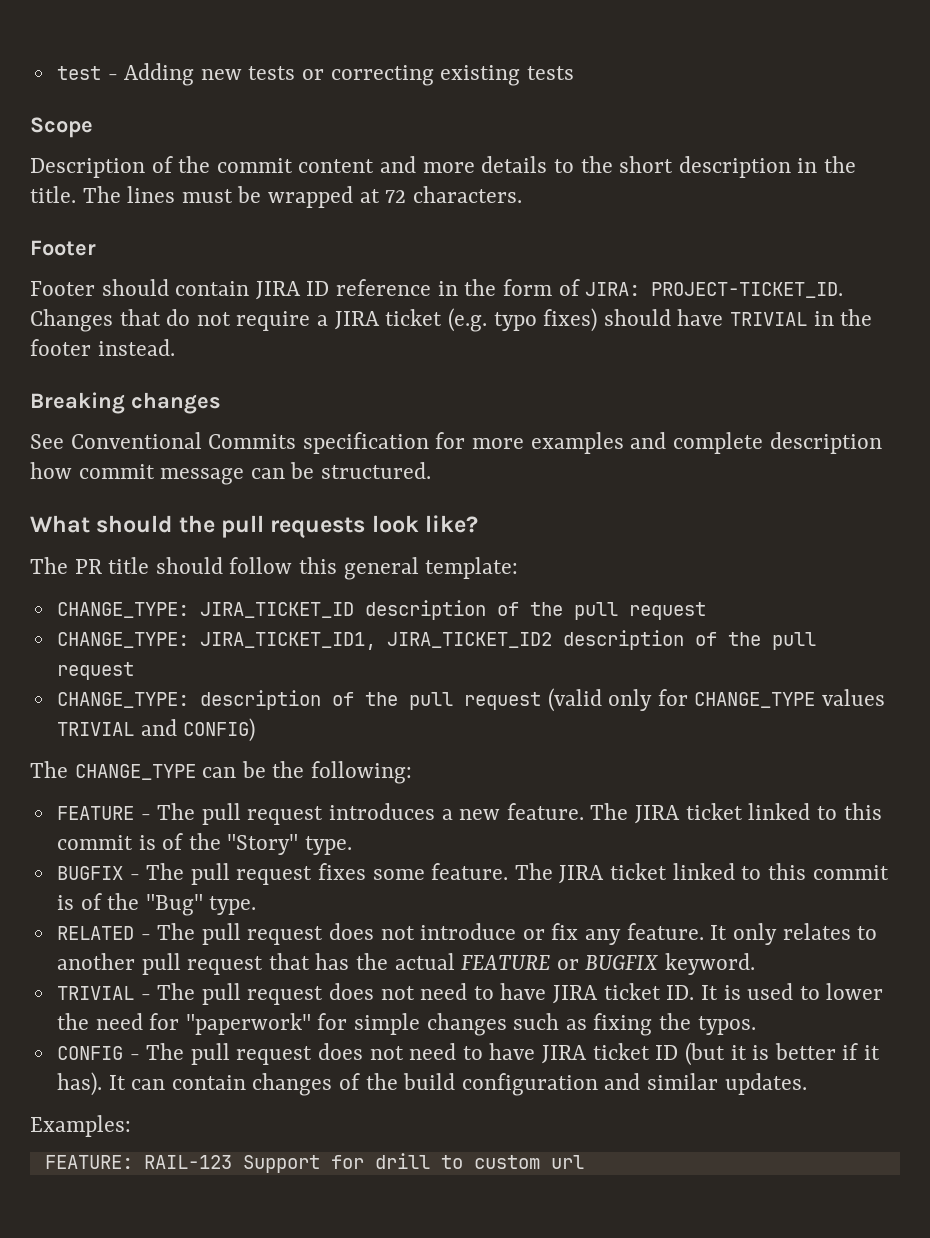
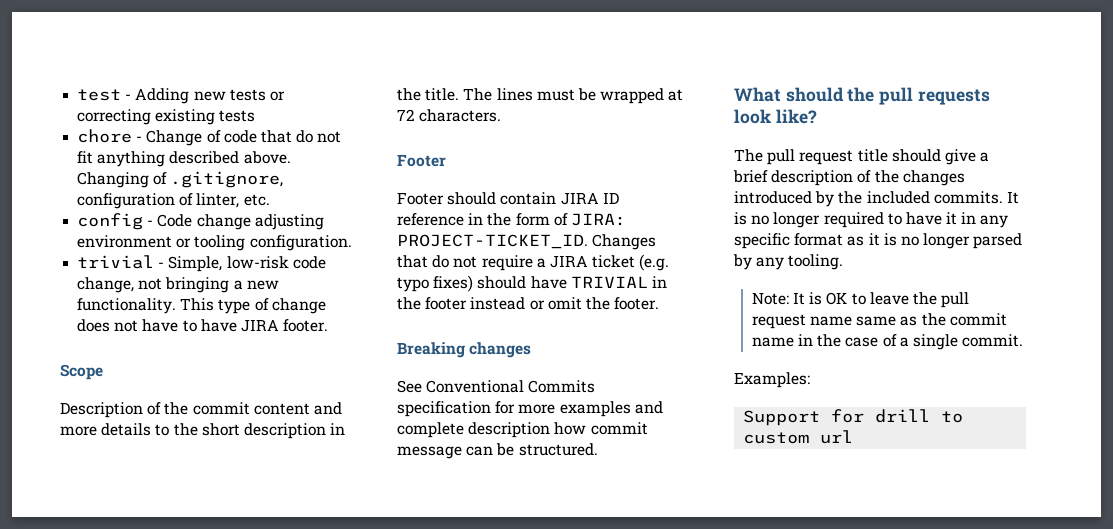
+ chore - Change of code that do not fit anything described above. Changing of .gitignore, configuration of linter, etc.
+ config - Code change adjusting environment or tooling configuration.
+ trivial - Simple, low-risk code change, not bringing a new functionality. This type of change does not have to have JIRA footer.
- Changes that do not require a JIRA ticket (e.g. typo fixes) should have TRIVIAL in the footer instead.
+ Changes that do not require a JIRA ticket (e.g. typo fixes) should have TRIVIAL in the footer instead or omit the footer.
- The PR title should follow this general template:
- CHANGE_TYPE: JIRA_TICKET_ID description of the pull request
- CHANGE_TYPE: JIRA_TICKET_ID1, JIRA_TICKET_ID2 description of the pull request
- CHANGE_TYPE: description of the pull request (valid only for CHANGE_TYPE values TRIVIAL and CONFIG)
- The CHANGE_TYPE can be the following:
- FEATURE - The pull request introduces a new feature. The JIRA ticket linked to this commit is of the "Story" type.
- BUGFIX - The pull request fixes some feature. The JIRA ticket linked to this commit is of the "Bug" type.
- RELATED - The pull request does not introduce or fix any feature. It only relates to another pull request that has the actual FEATURE or BUGFIX keyword.
- TRIVIAL - The pull request does not need to have JIRA ticket ID. It is used to lower the need for "paperwork" for simple changes such as fixing the typos.
- CONFIG - The pull request does not need to have JIRA ticket ID (but it is better if it has). It can contain changes of the build configuration and similar updates.
+ The pull request title should give a brief description of the changes introduced by the included commits. It is no longer required to have it in any specific format as it is no longer parsed by any tooling.
+ Note: It is OK to leave the pull request name same as the commit name in the case of a single commit.
- FEATURE: RAIL-123 Support for drill to custom url
+ Support for drill to custom url

